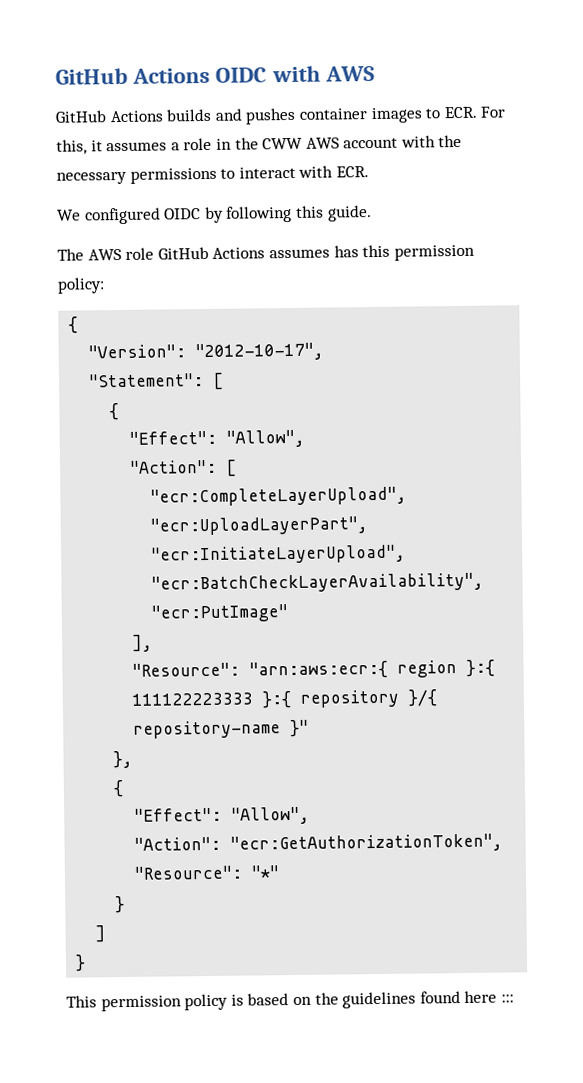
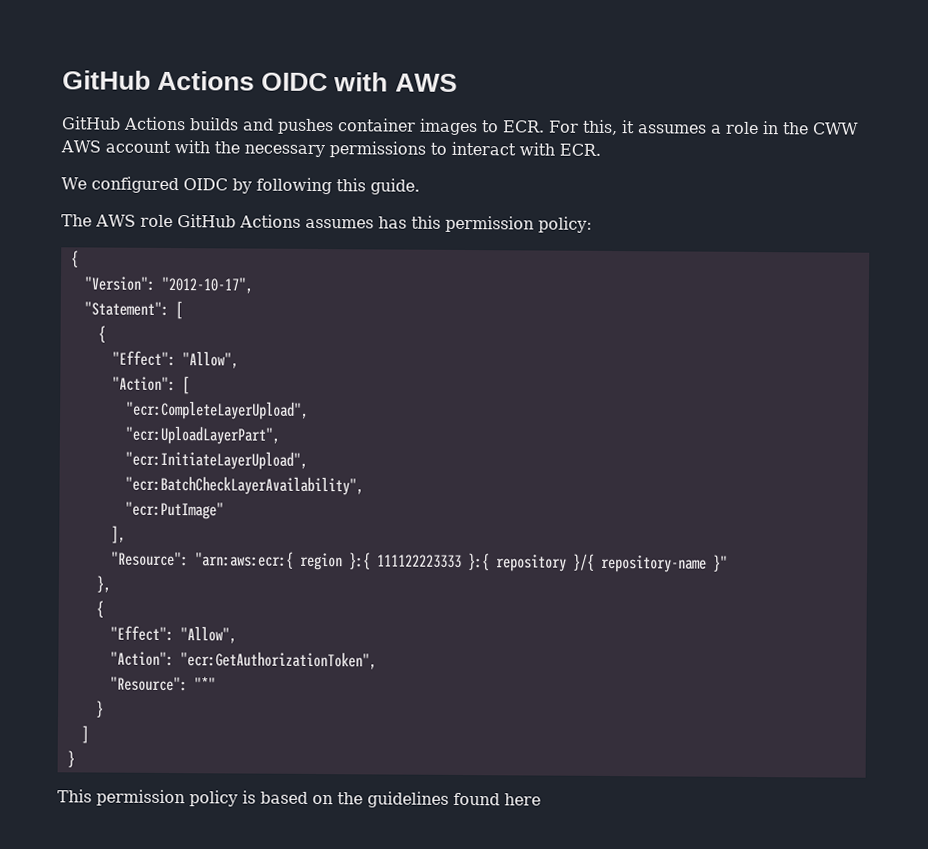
- This permission policy is based on the guidelines found here :::
+ This permission policy is based on the guidelines found here

